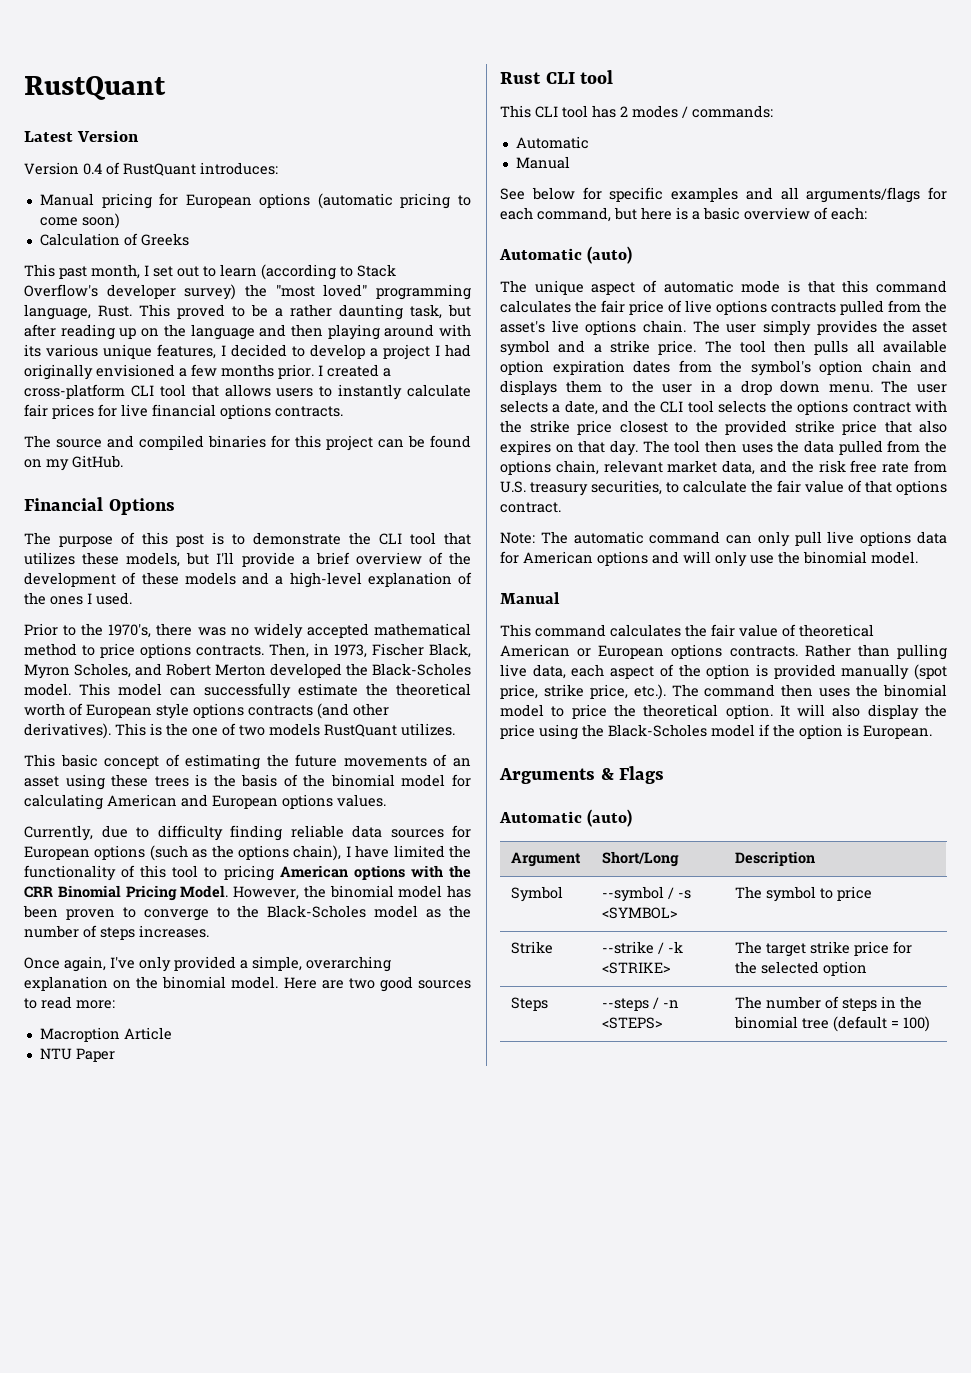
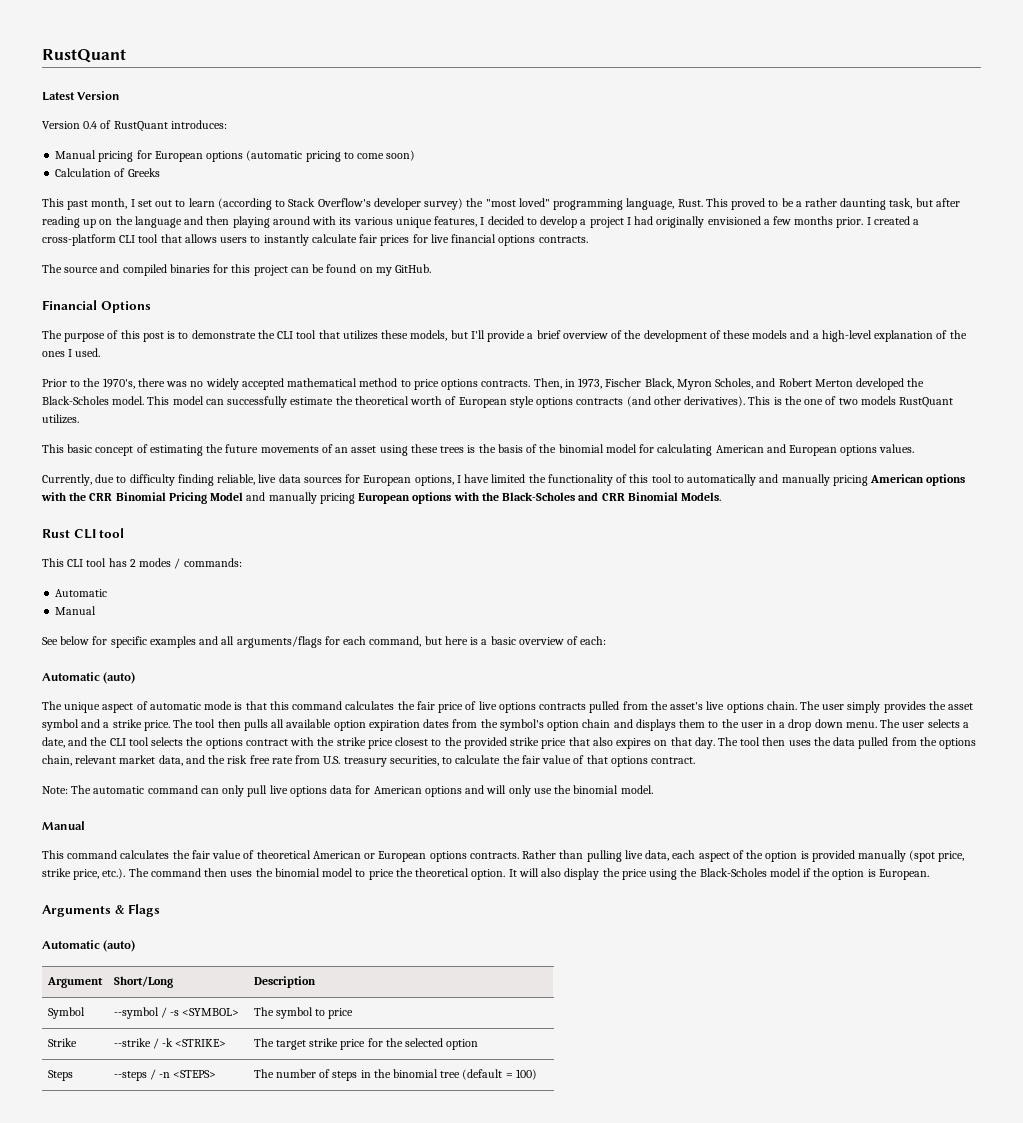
- Currently, due to difficulty finding reliable data sources for European options (such as the options chain), I have limited the functionality of this tool to pricing American options with the CRR Binomial Pricing Model. However, the binomial model has been proven to converge to the Black-Scholes model as the number of steps increases.
- Once again, I've only provided a simple, overarching explanation on the binomial model. Here are two good sources to read more:
- Macroption Article
- NTU Paper
+ Currently, due to difficulty finding reliable, live data sources for European options, I have limited the functionality of this tool to automatically and manually pricing American options with the CRR Binomial Pricing Model and manually pricing European options with the Black-Scholes and CRR Binomial Models.

